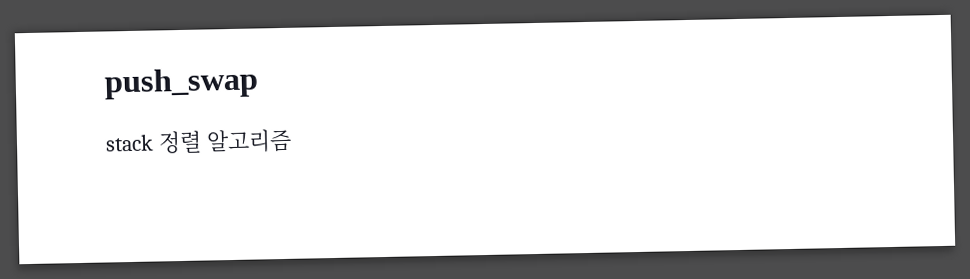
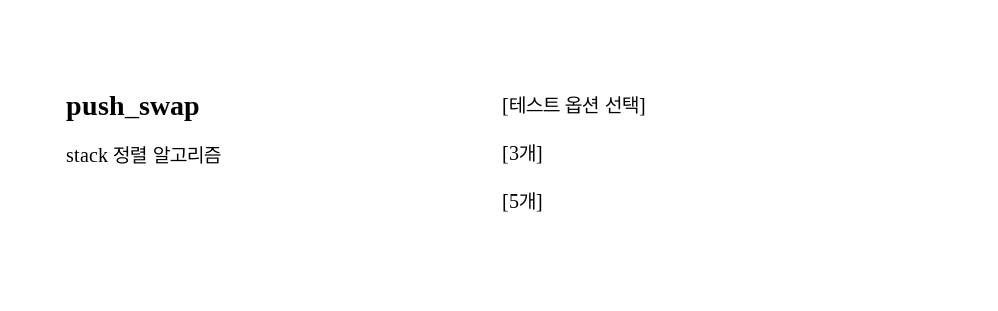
+ [테스트 옵션 선택]
+ [3개]
+ [5개]

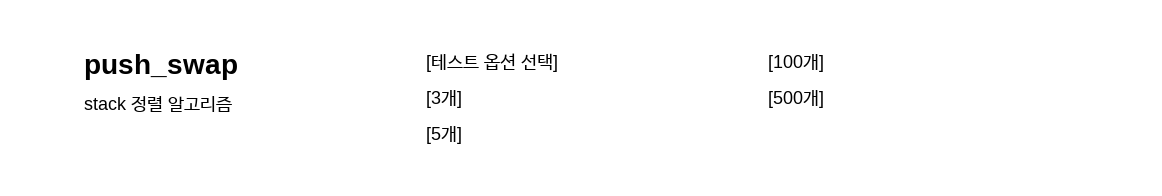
+ [100개]
+ [500개]

